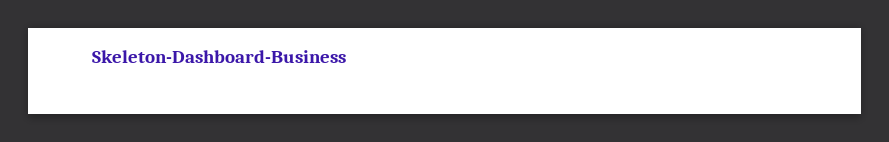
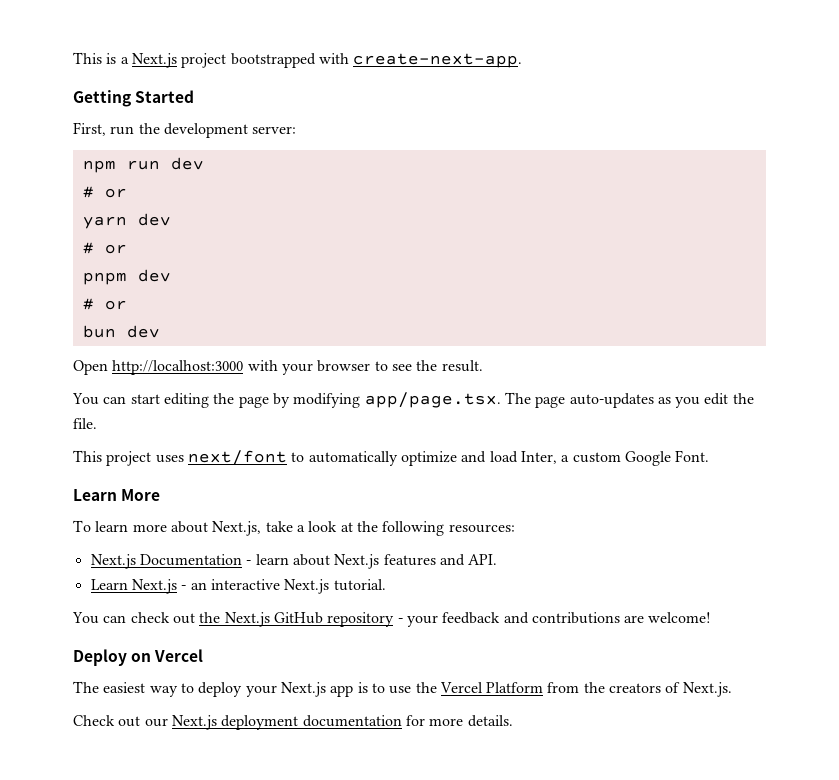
- Skeleton-Dashboard-Business
+ This is a Next.js project bootstrapped with create-next-app.
+ Getting Started
+ First, run the development server:
+ npm run dev
+ # or
+ yarn dev
+ # or
+ pnpm dev
+ # or
+ bun dev
+ Open http://localhost:3000 with your browser to see the result.
+ You can start editing the page by modifying app/page.tsx. The page auto-updates as you edit the file.
+ This project uses next/font to automatically optimize and load Inter, a custom Google Font.
+ Learn More
+ To learn more about Next.js, take a look at the following resources:
+ Next.js Documentation - learn about Next.js features and API.
+ Learn Next.js - an interactive Next.js tutorial.
+ You can check out the Next.js GitHub repository - your feedback and contributions are welcome!
+ Deploy on Vercel
+ The easiest way to deploy your Next.js app is to use the Vercel Platform from the creators of Next.js.
+ Check out our Next.js deployment documentation for more details.

